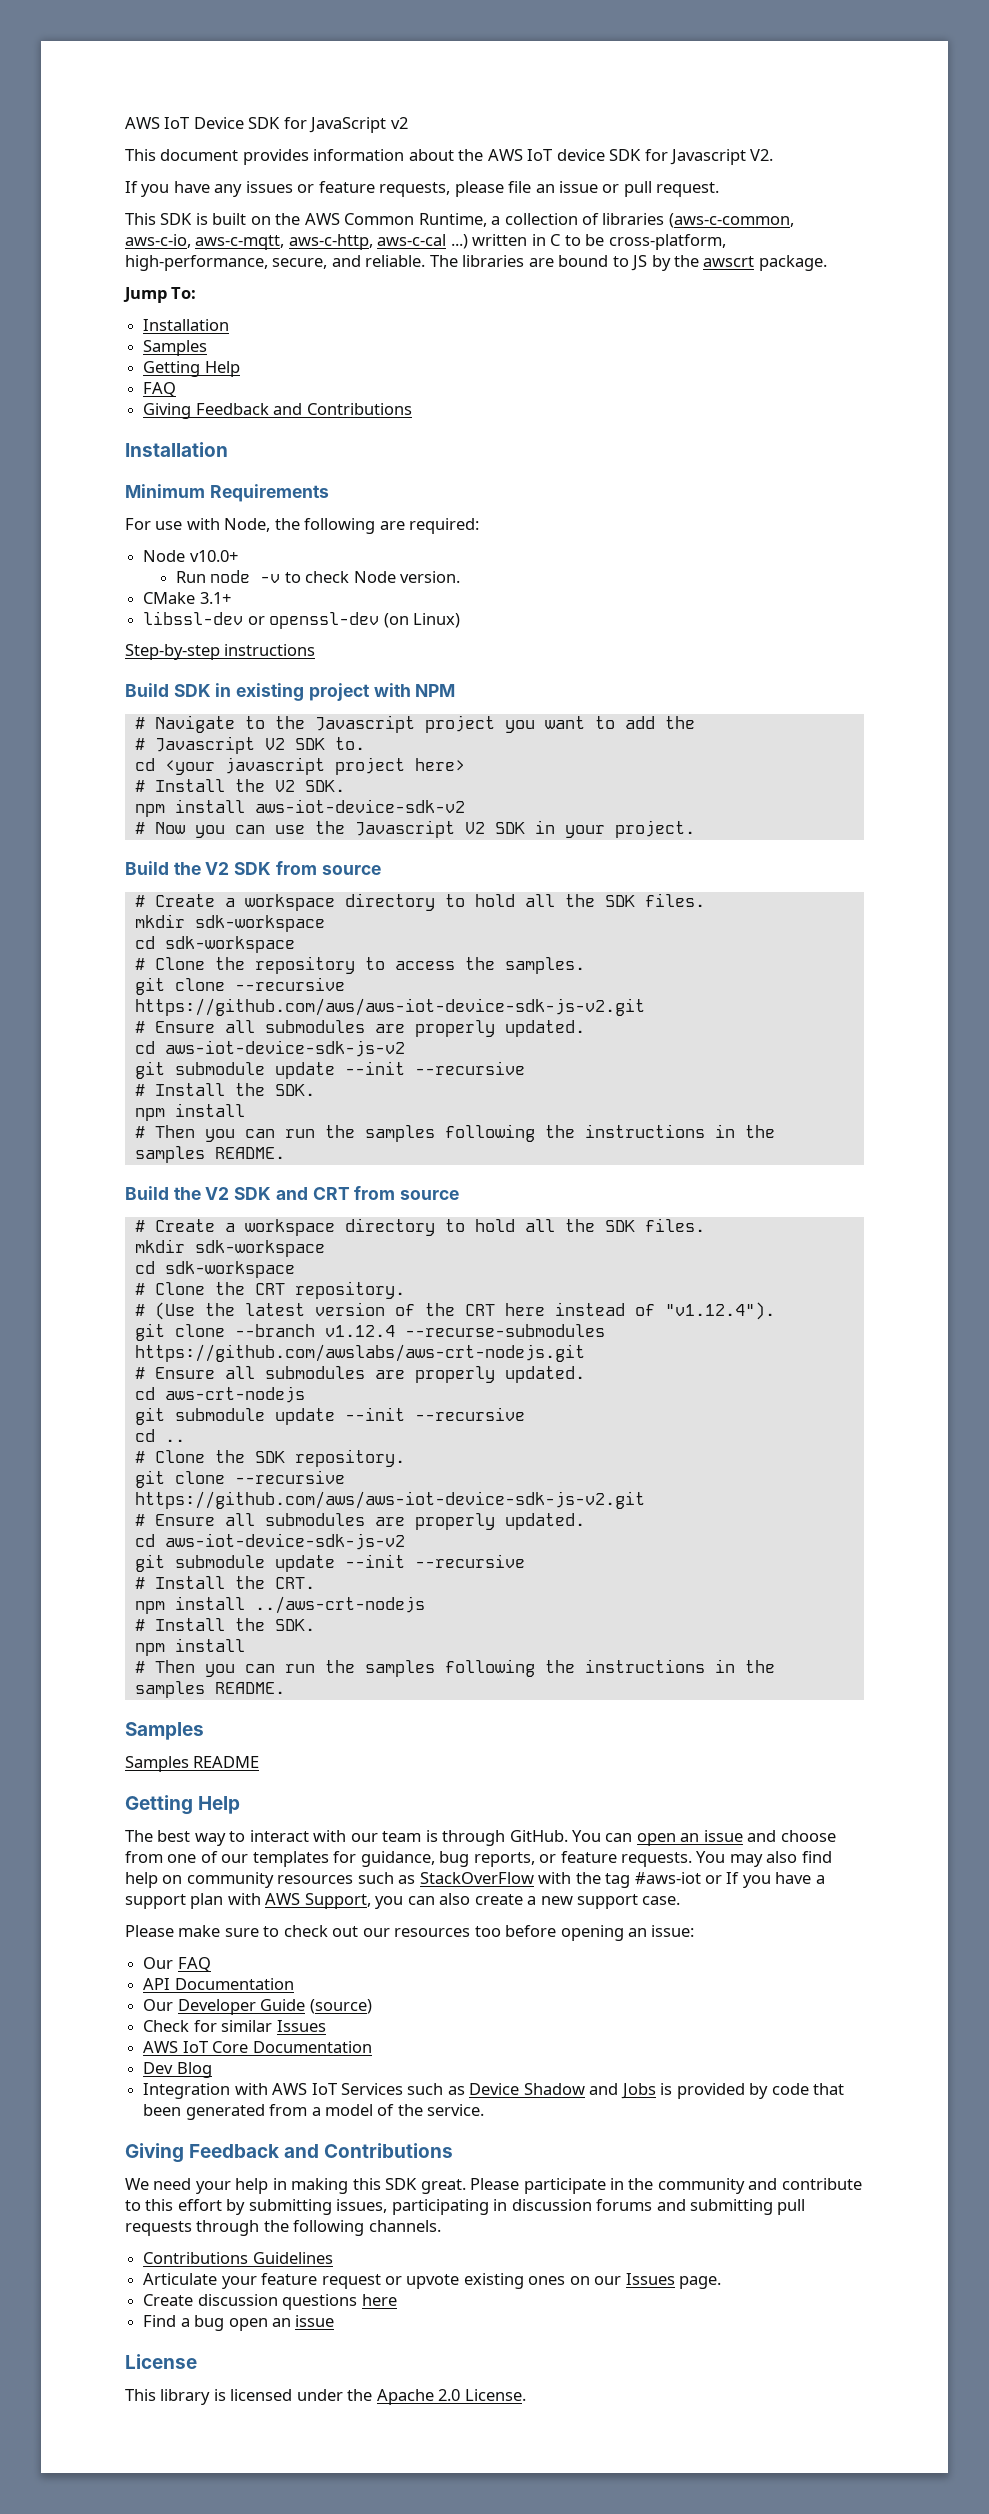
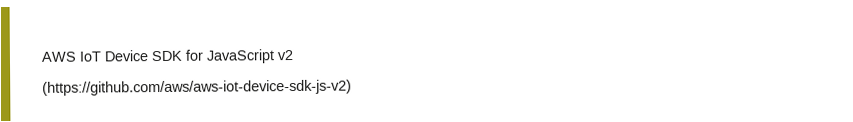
- This document provides information about the AWS IoT device SDK for Javascript V2.
- If you have any issues or feature requests, please file an issue or pull request.
- This SDK is built on the AWS Common Runtime, a collection of libraries (aws-c-common, aws-c-io, aws-c-mqtt, aws-c-http, aws-c-cal ...) written in C to be cross-platform, high-performance, secure, and reliable. The libraries are bound to JS by the awscrt package.
- Jump To:
- Installation
- Samples
- Getting Help
- FAQ
- Giving Feedback and Contributions
- Installation
- Minimum Requirements
- For use with Node, the following are required:
- Node v10.0+
- Run node -v to check Node version.
- CMake 3.1+
- libssl-dev or openssl-dev (on Linux)
- Step-by-step instructions
- Build SDK in existing project with NPM
- # Navigate to the Javascript project you want to add the
- # Javascript V2 SDK to.
- cd <your javascript project here>
- # Install the V2 SDK.
- npm install aws-iot-device-sdk-v2
- # Now you can use the Javascript V2 SDK in your project.
- Build the V2 SDK from source
- # Create a workspace directory to hold all the SDK files.
- mkdir sdk-workspace
- cd sdk-workspace
- # Clone the repository to access the samples.
- git clone --recursive https://github.com/aws/aws-iot-device-sdk-js-v2.git
- # Ensure all submodules are properly updated.
- cd aws-iot-device-sdk-js-v2
- git submodule update --init --recursive
- # Install the SDK.
- npm install
- # Then you can run the samples following the instructions in the samples README.
- Build the V2 SDK and CRT from source
- # Create a workspace directory to hold all the SDK files.
- mkdir sdk-workspace
- cd sdk-workspace
- # Clone the CRT repository.
- # (Use the latest version of the CRT here instead of "v1.12.4").
- git clone --branch v1.12.4 --recurse-submodules https://github.com/awslabs/aws-crt-nodejs.git
- # Ensure all submodules are properly updated.
- cd aws-crt-nodejs
- git submodule update --init --recursive
- cd ..
- # Clone the SDK repository.
- git clone --recursive https://github.com/aws/aws-iot-device-sdk-js-v2.git
- # Ensure all submodules are properly updated.
- cd aws-iot-device-sdk-js-v2
- git submodule update --init --recursive
- # Install the CRT.
- npm install ../aws-crt-nodejs
- # Install the SDK.
- npm install
- # Then you can run the samples following the instructions in the samples README.
- Samples
- Samples README
- Getting Help
- The best way to interact with our team is through GitHub. You can open an issue and choose from one of our templates for guidance, bug reports, or feature requests. You may also find help on community resources such as StackOverFlow with the tag #aws-iot or If you have a support plan with AWS Support, you can also create a new support case.
- Please make sure to check out our resources too before opening an issue:
- Our FAQ
- API Documentation
- Our Developer Guide (source)
- Check for similar Issues
- AWS IoT Core Documentation
- Dev Blog
- Integration with AWS IoT Services such as Device Shadow and Jobs is provided by code that been generated from a model of the service.
- Giving Feedback and Contributions
- We need your help in making this SDK great. Please participate in the community and contribute to this effort by submitting issues, participating in discussion forums and submitting pull requests through the following channels.
- Contributions Guidelines
- Articulate your feature request or upvote existing ones on our Issues page.
- Create discussion questions here
- Find a bug open an issue
- License
- This library is licensed under the Apache 2.0 License.
+ (https://github.com/aws/aws-iot-device-sdk-js-v2)

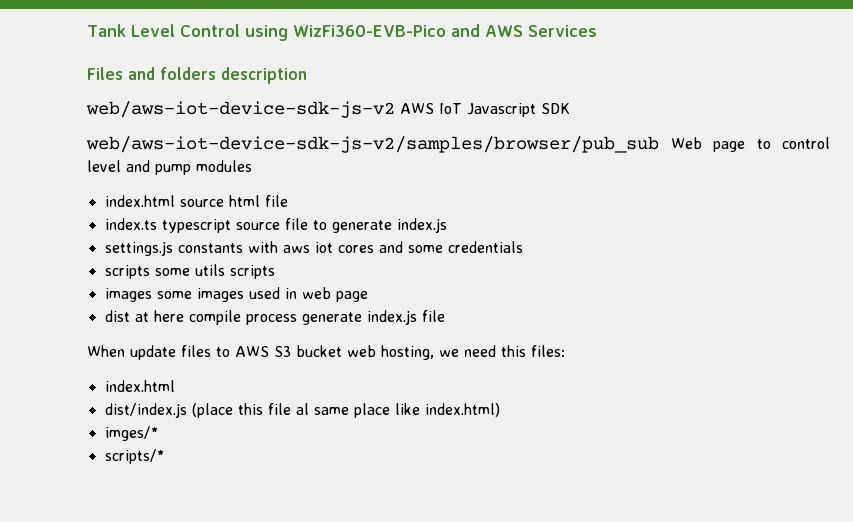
- AWS IoT Device SDK for JavaScript v2
- (https://github.com/aws/aws-iot-device-sdk-js-v2)
+ Tank Level Control using WizFi360-EVB-Pico and AWS Services
+ Files and folders description
+ web/aws-iot-device-sdk-js-v2 AWS IoT Javascript SDK
+ web/aws-iot-device-sdk-js-v2/samples/browser/pub_sub Web page to control level and pump modules
+ index.html source html file
+ index.ts typescript source file to generate index.js
+ settings.js constants with aws iot cores and some credentials
+ scripts some utils scripts
+ images some images used in web page
+ dist at here compile process generate index.js file
+ When update files to AWS S3 bucket web hosting, we need this files:
+ index.html
+ dist/index.js (place this file al same place like index.html)
+ imges/*
+ scripts/*

